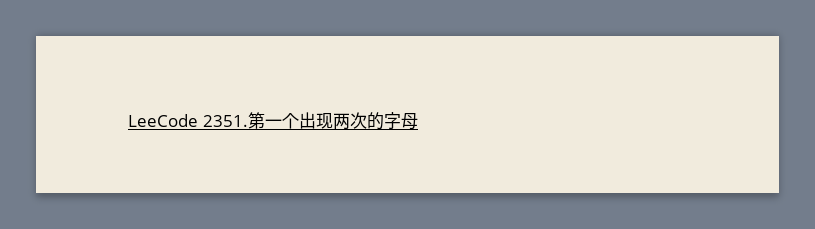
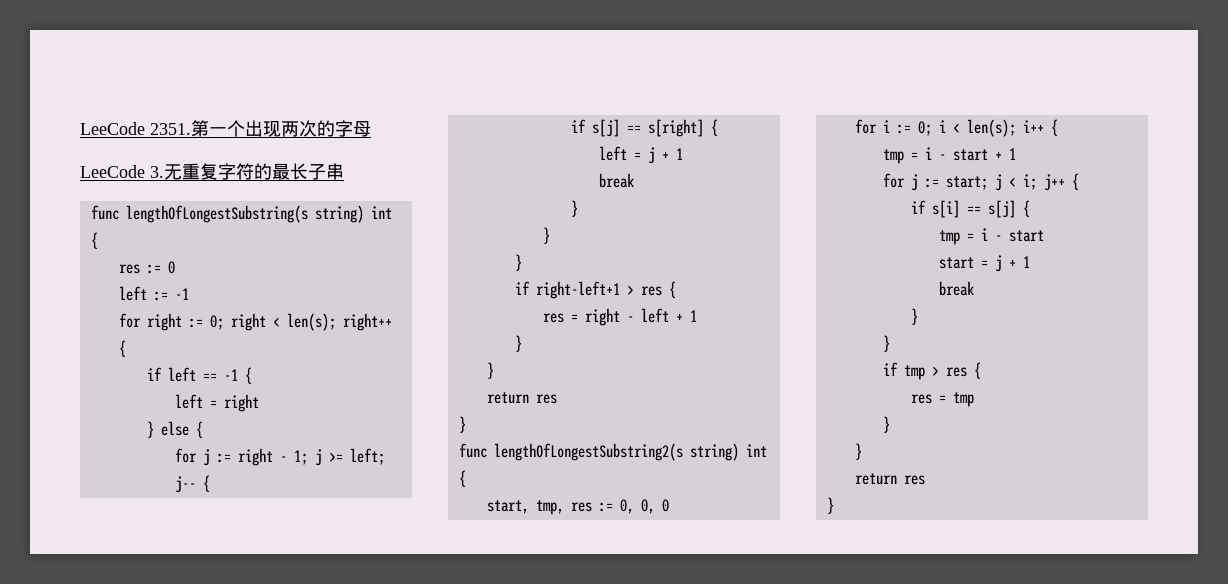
+ LeeCode 3.无重复字符的最长子串
+ func lengthOfLongestSubstring(s string) int {
+ res := 0
+ left := -1
+ for right := 0; right < len(s); right++ {
+ if left == -1 {
+ left = right
+ } else {
+ for j := right - 1; j >= left; j-- {
+ if s[j] == s[right] {
+ left = j + 1
+ break
+ }
+ }
+ }
+ if right-left+1 > res {
+ res = right - left + 1
+ }
+ }
+ return res
+ }
+ func lengthOfLongestSubstring2(s string) int {
+ start, tmp, res := 0, 0, 0
+ for i := 0; i < len(s); i++ {
+ tmp = i - start + 1
+ for j := start; j < i; j++ {
+ if s[i] == s[j] {
+ tmp = i - start
+ start = j + 1
+ break
+ }
+ }
+ if tmp > res {
+ res = tmp
+ }
+ }
+ return res
+ }

